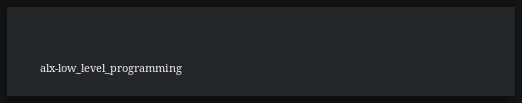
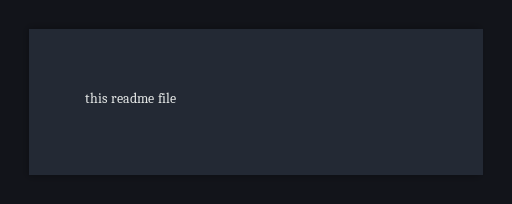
- alx-low_level_programming
+ this readme file

